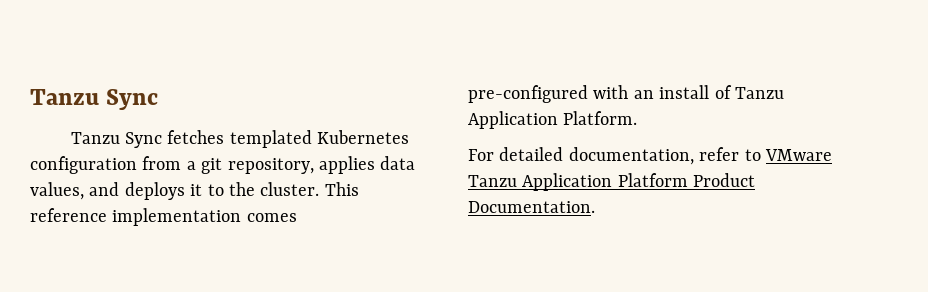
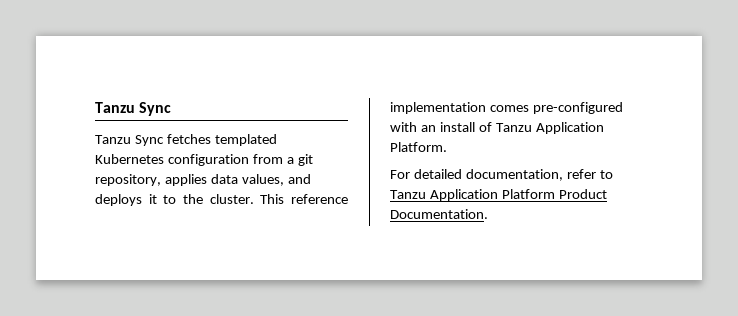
- For detailed documentation, refer to VMware Tanzu Application Platform Product Documentation.
+ For detailed documentation, refer to Tanzu Application Platform Product Documentation.

